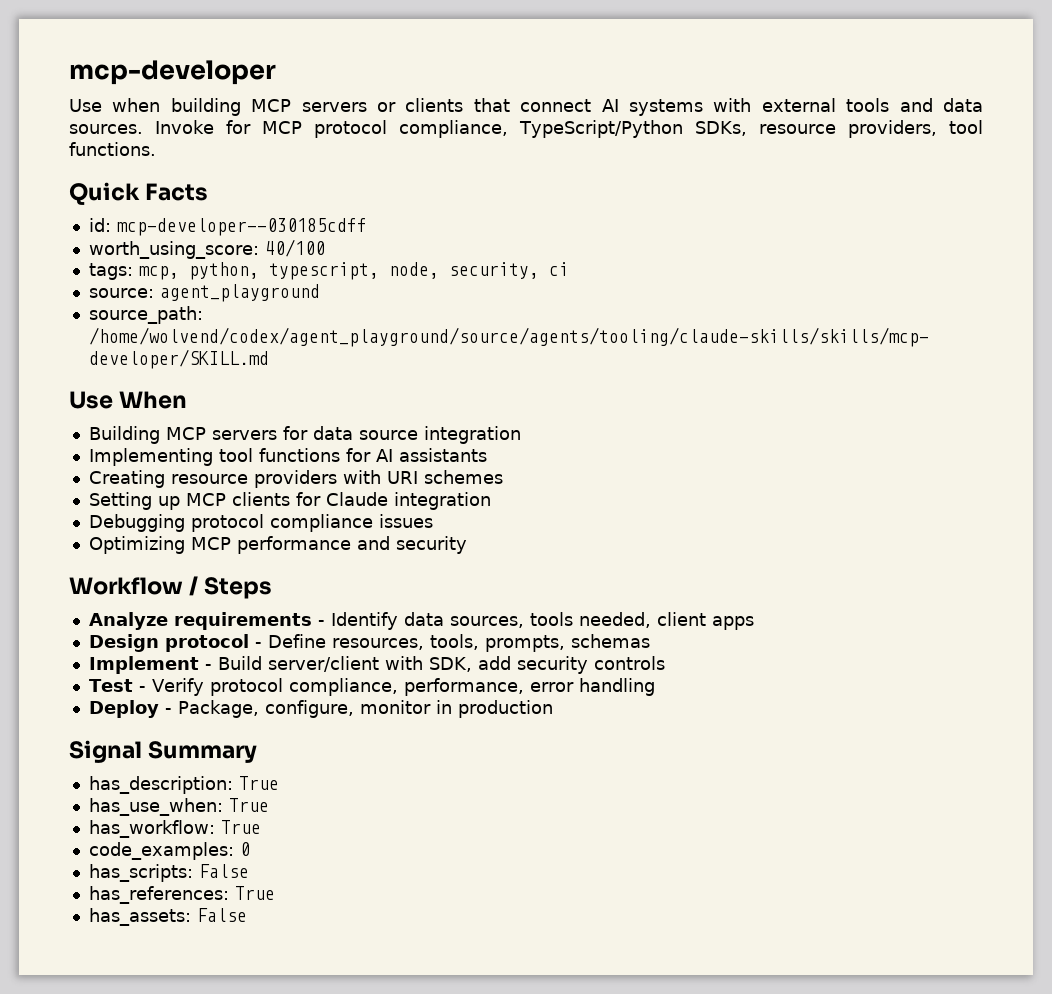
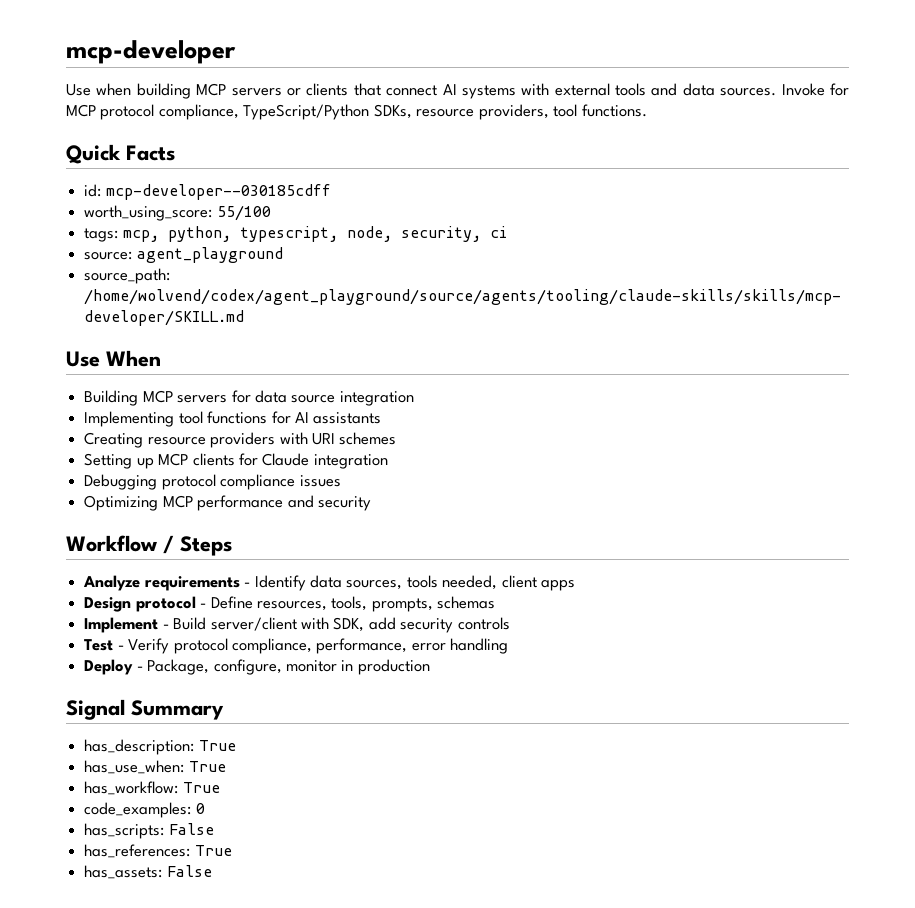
- worth_using_score: 40/100
+ worth_using_score: 55/100

